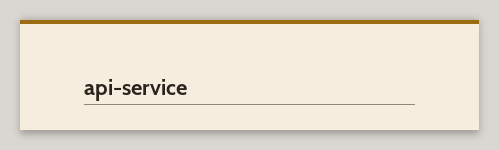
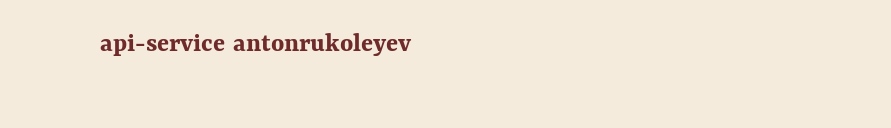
- api-service
+ api-service antonrukoleyev

